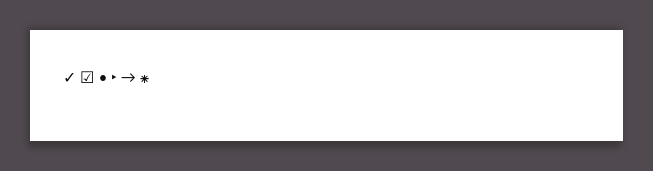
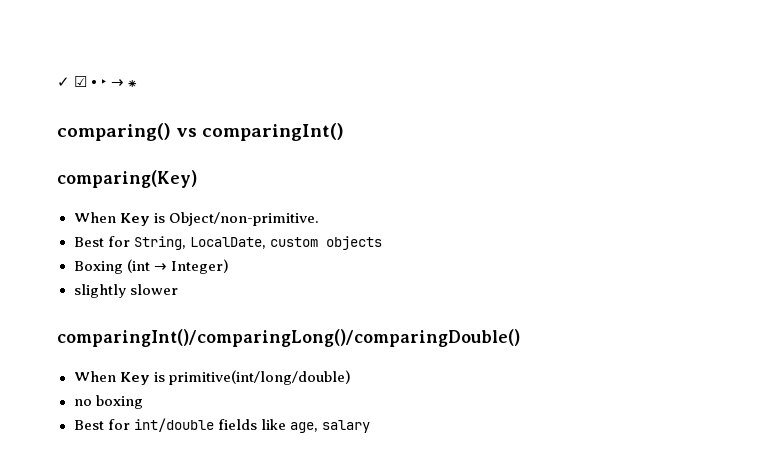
+ comparing() vs comparingInt()
+ comparing(Key)
+ When Key is Object/non-primitive.
+ Best for String, LocalDate, custom objects
+ Boxing (int → Integer)
+ slightly slower
+ comparingInt()/comparingLong()/comparingDouble()
+ When Key is primitive(int/long/double)
+ no boxing
+ Best for int/double fields like age, salary

